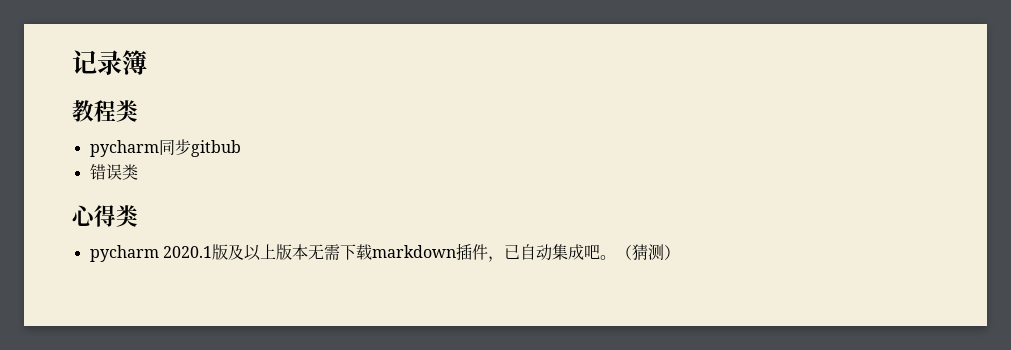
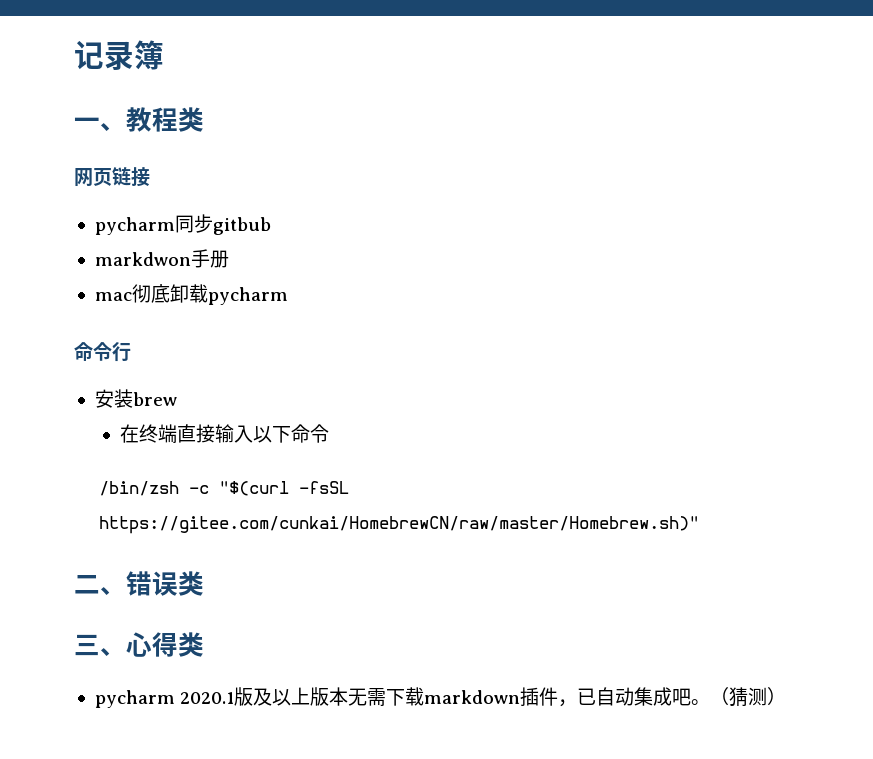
- 教程类
+ 一、教程类
+ 网页链接
- 错误类
+ markdwon手册
+ mac彻底卸载pycharm
+ 命令行
+ 安装brew
+ 在终端直接输入以下命令
+ /bin/zsh -c "$(curl -fsSL https://gitee.com/cunkai/HomebrewCN/raw/master/Homebrew.sh)"
+ 二、错误类
- 心得类
+ 三、心得类

